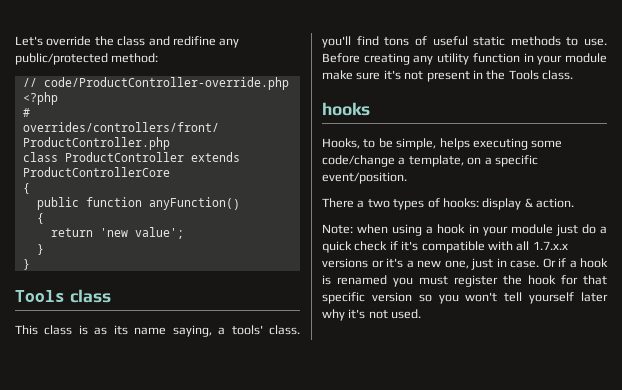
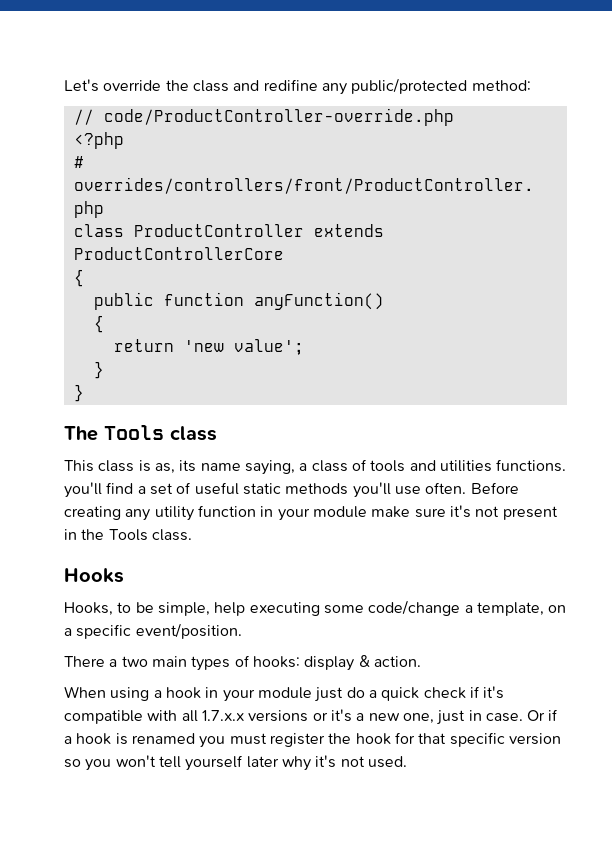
- Tools class
+ The Tools class
- This class is as its name saying, a tools' class. you'll find tons of useful static methods to use.
+ This class is as, its name saying, a class of tools and utilities functions. you'll find a set of useful static methods you'll use often.
- hooks
+ Hooks
- Hooks, to be simple, helps executing some code/change a template, on a specific event/position.
+ Hooks, to be simple, help executing some code/change a template, on a specific event/position.
- There a two types of hooks: display & action.
+ There a two main types of hooks: display & action.
- Note: when using a hook in your module just do a quick check if it's compatible with all 1.7.x.x versions or it's a new one, just in case.
+ When using a hook in your module just do a quick check if it's compatible with all 1.7.x.x versions or it's a new one, just in case.

